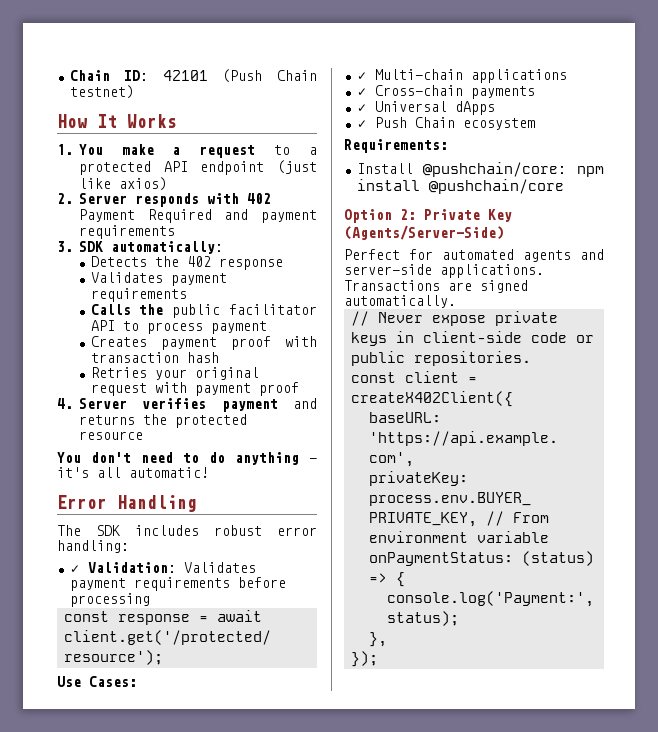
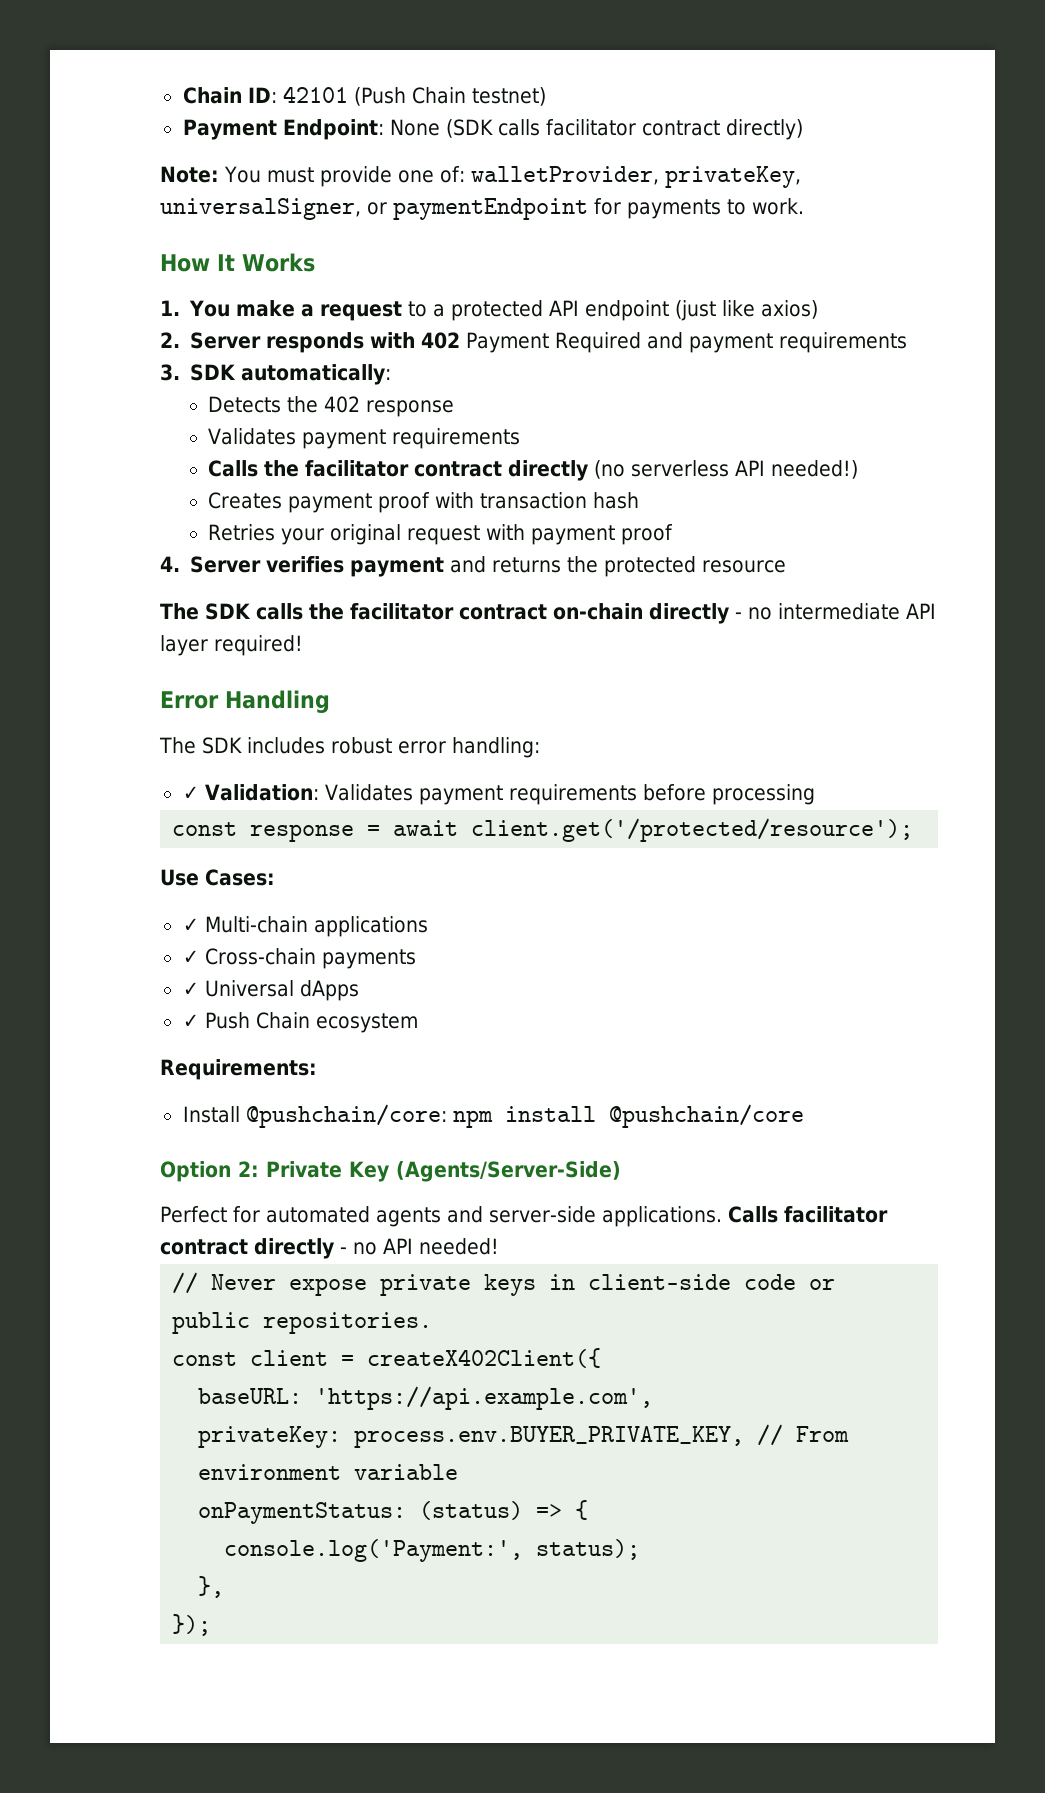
+ Payment Endpoint: None (SDK calls facilitator contract directly)
+ Note: You must provide one of: walletProvider, privateKey, universalSigner, or paymentEndpoint for payments to work.
- Calls the public facilitator API to process payment
+ Calls the facilitator contract directly (no serverless API needed!)
- You don't need to do anything - it's all automatic!
+ The SDK calls the facilitator contract on-chain directly - no intermediate API layer required!
- Transactions are signed automatically.
+ Calls facilitator contract directly - no API needed!

